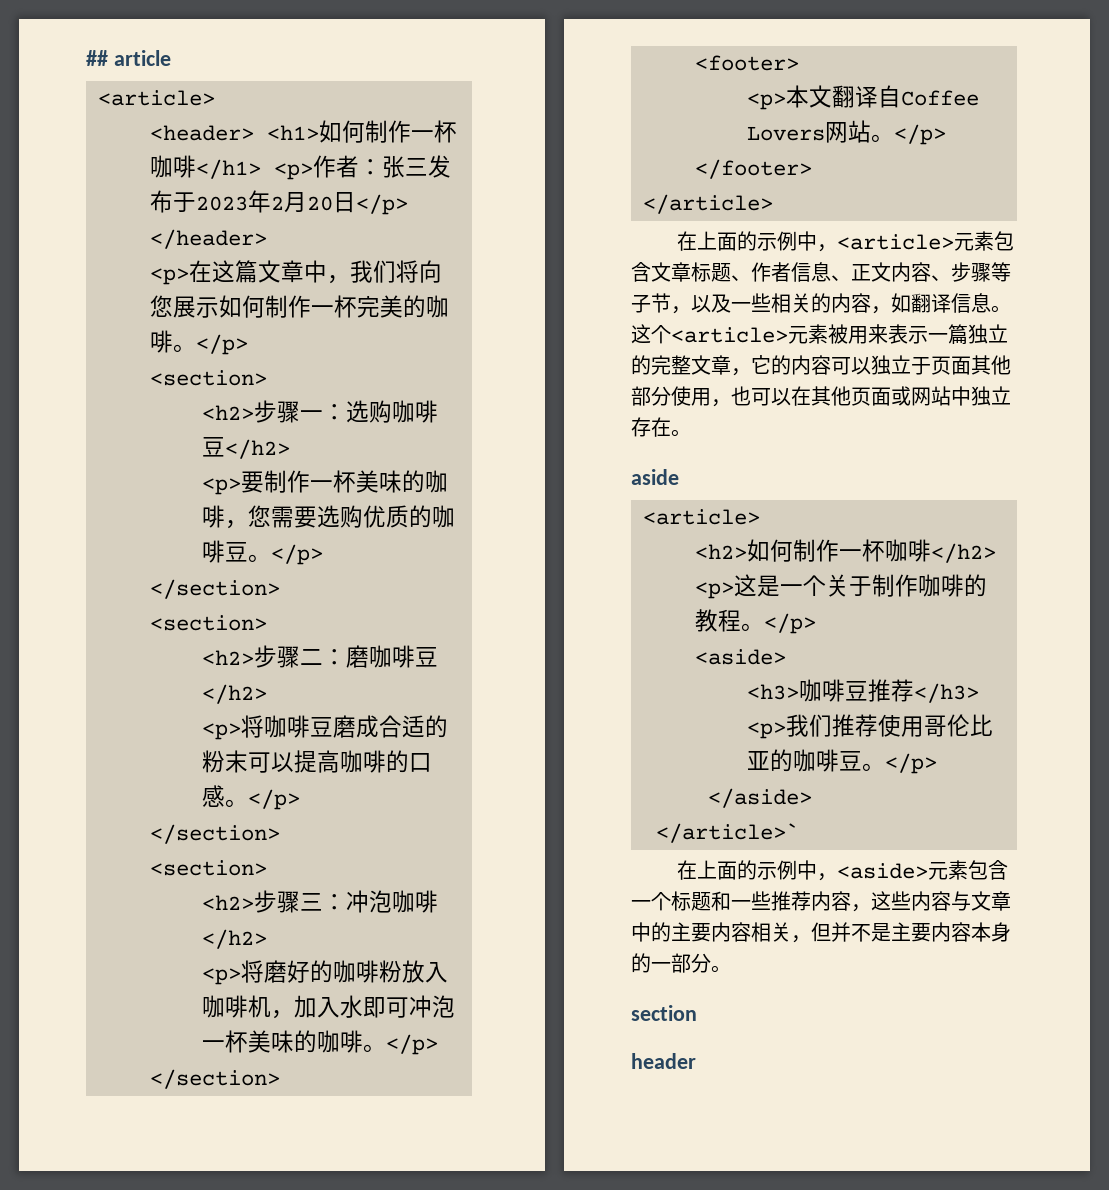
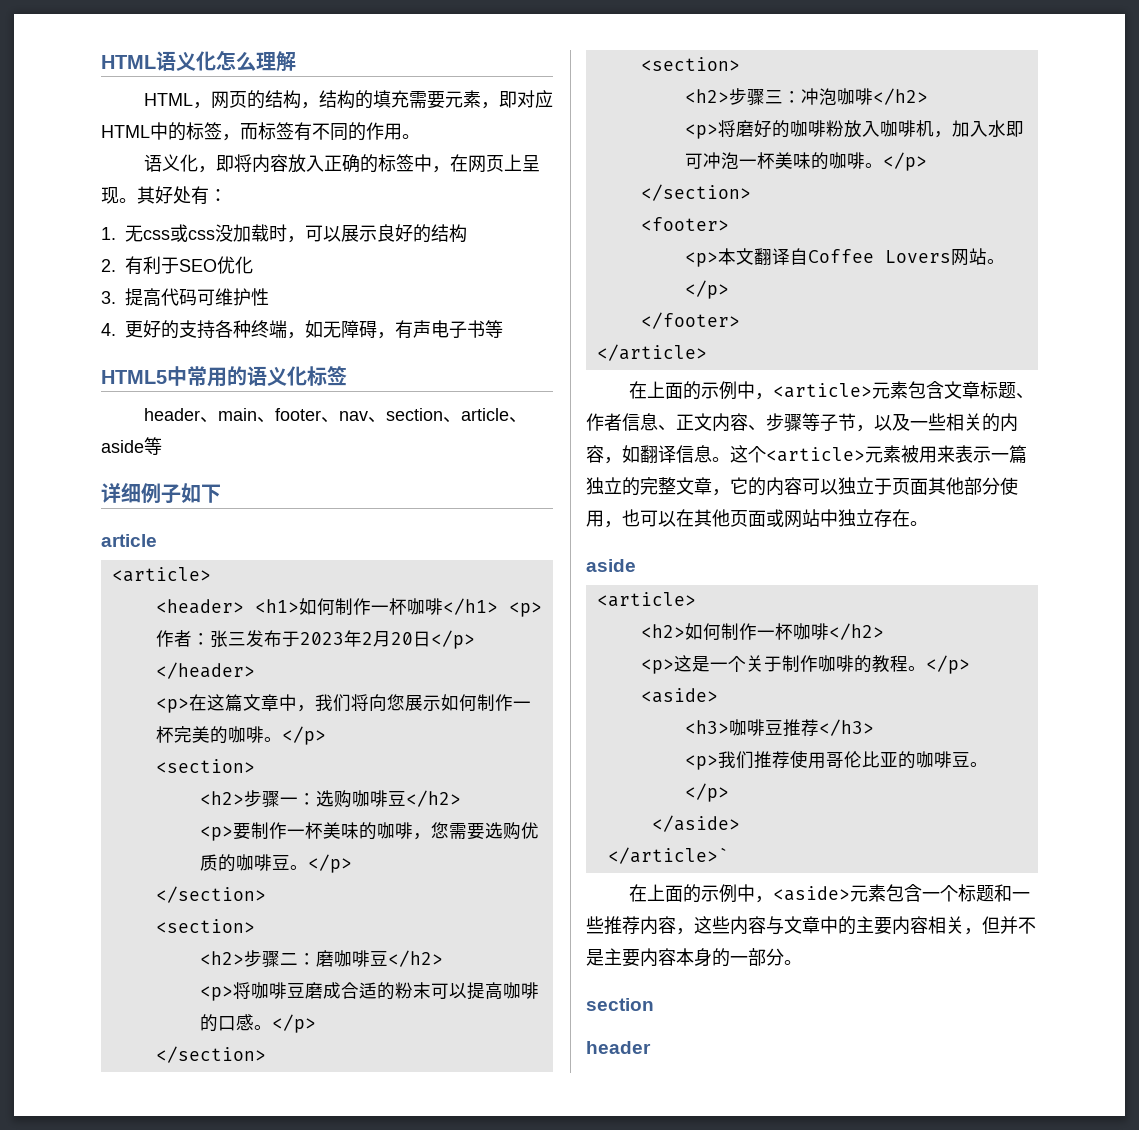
- ## article
+ HTML语义化怎么理解
+ HTML，网页的结构，结构的填充需要元素，即对应HTML中的标签，而标签有不同的作用。
+ 语义化，即将内容放入正确的标签中，在网页上呈现。其好处有：
+ 1.无css或css没加载时，可以展示良好的结构
+ 2.有利于SEO优化
+ 3.提高代码可维护性
+ 4.更好的支持各种终端，如无障碍，有声电子书等
+ HTML5中常用的语义化标签
+ header、main、footer、nav、section、article、aside等
+ 详细例子如下
+ article

